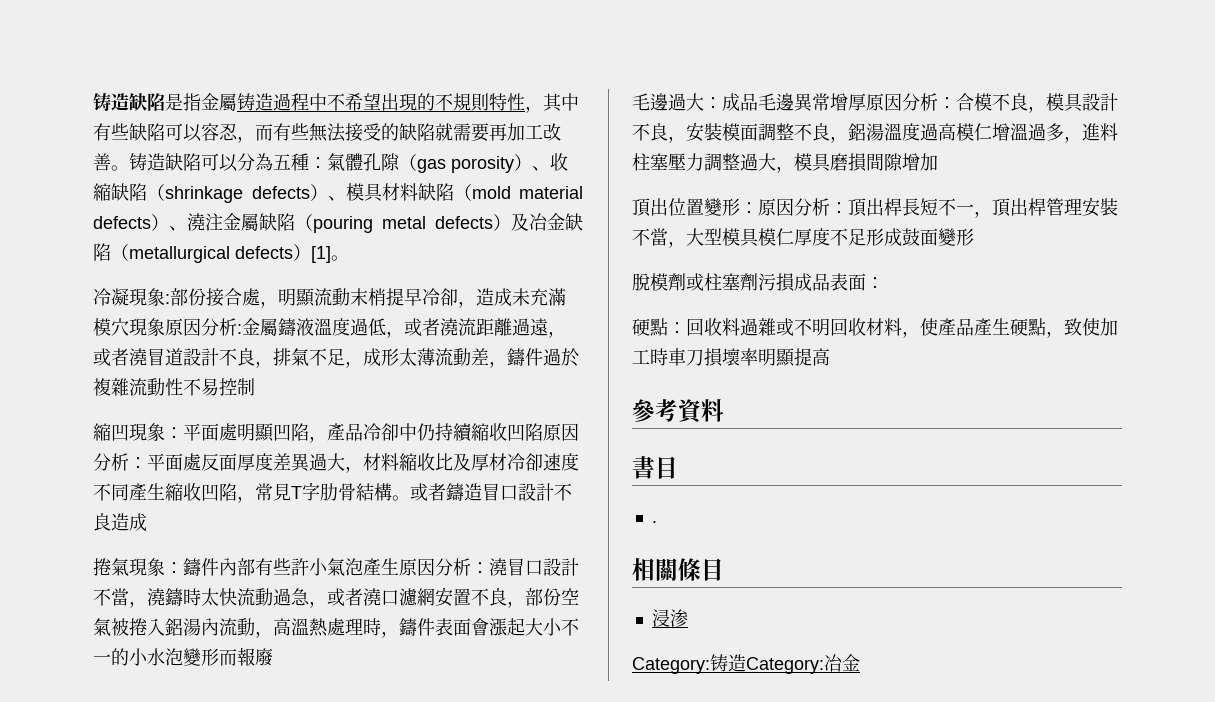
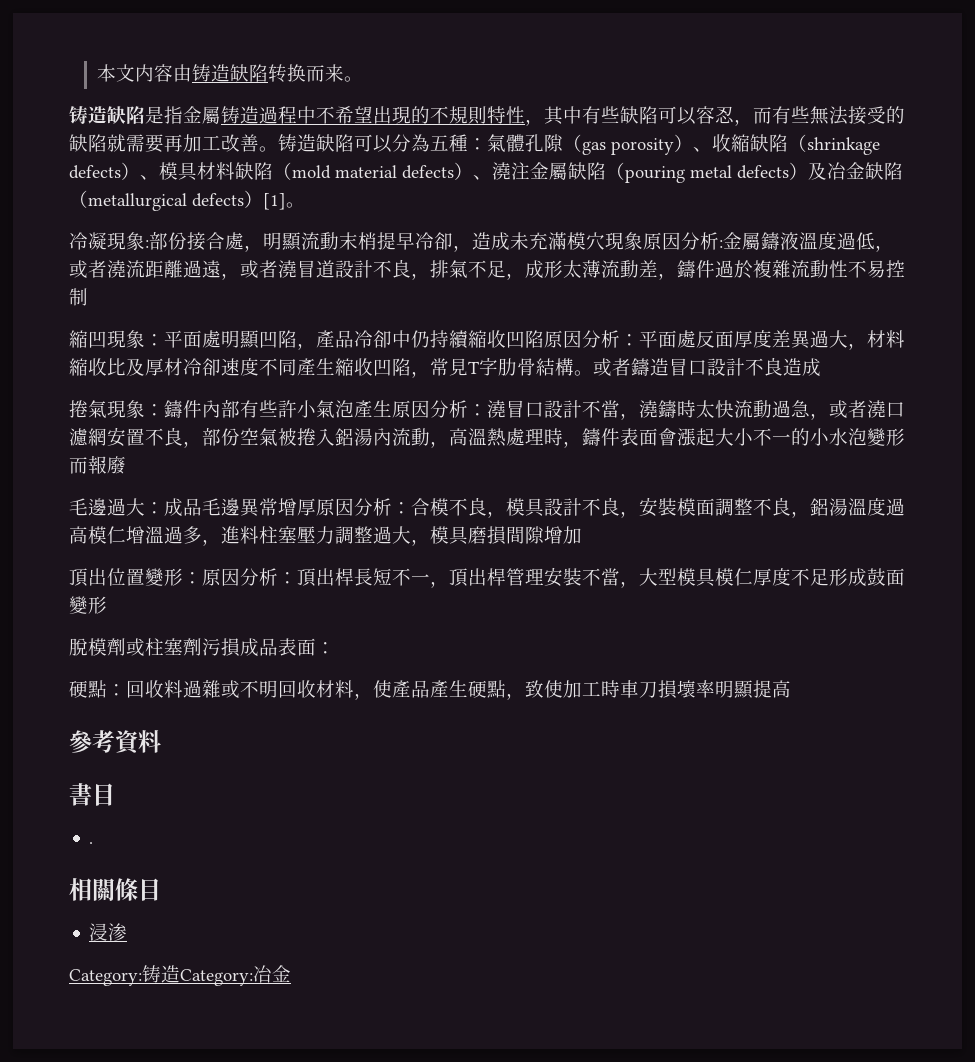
+ 本文内容由铸造缺陷转换而来。

